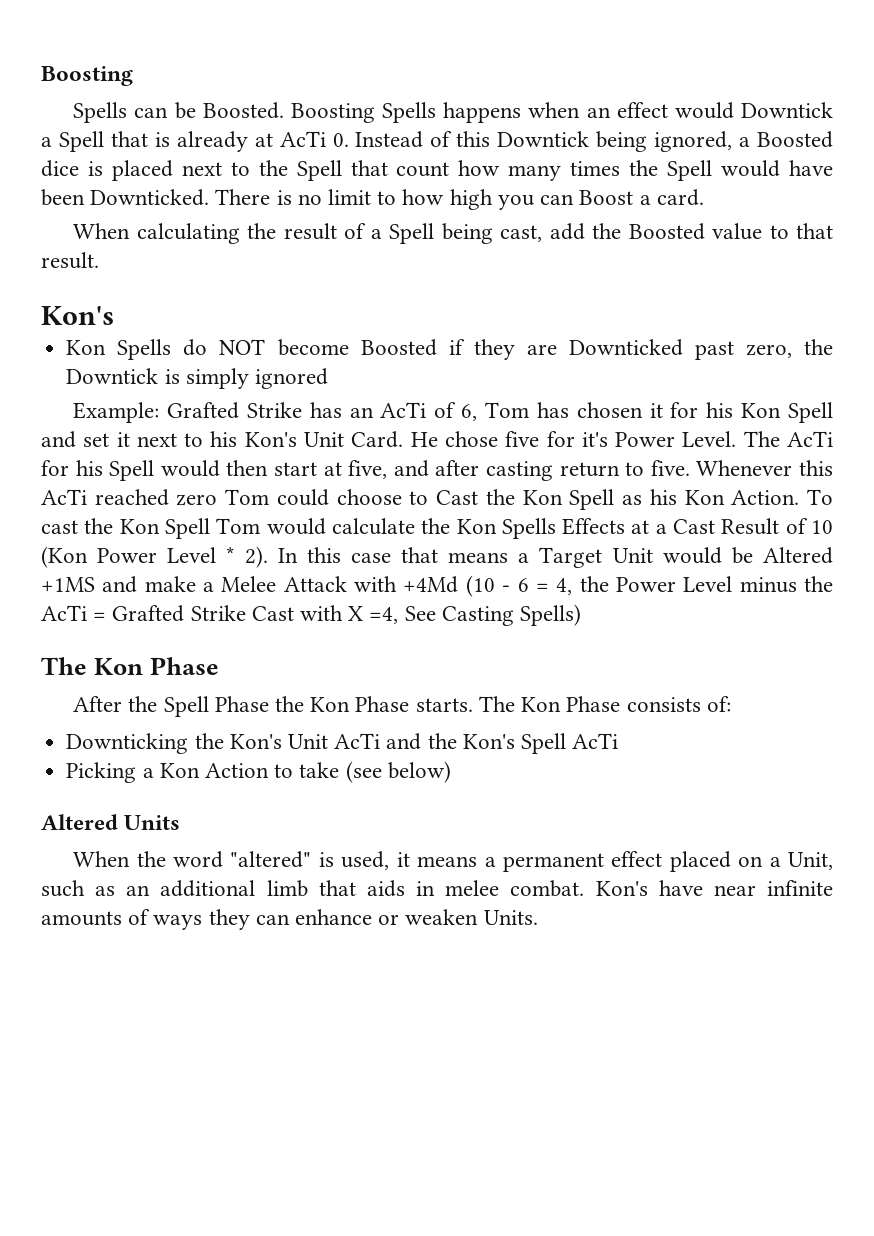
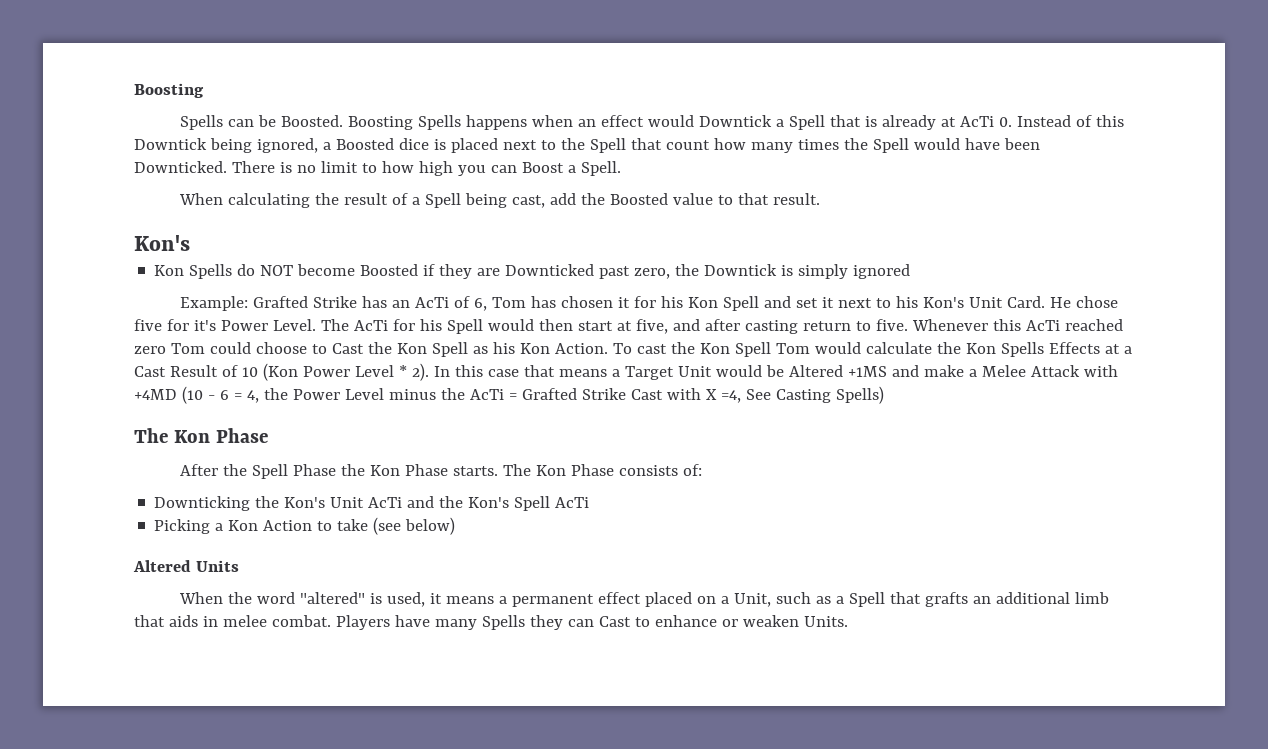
- There is no limit to how high you can Boost a card.
+ There is no limit to how high you can Boost a Spell.
- In this case that means a Target Unit would be Altered +1MS and make a Melee Attack with +4Md (10 - 6 = 4, the Power Level minus the AcTi = Grafted Strike Cast with X =4, See Casting Spells)
+ In this case that means a Target Unit would be Altered +1MS and make a Melee Attack with +4MD (10 - 6 = 4, the Power Level minus the AcTi = Grafted Strike Cast with X =4, See Casting Spells)
- When the word "altered" is used, it means a permanent effect placed on a Unit, such as an additional limb that aids in melee combat.
+ When the word "altered" is used, it means a permanent effect placed on a Unit, such as a Spell that grafts an additional limb that aids in melee combat.
- Kon's have near infinite amounts of ways they can enhance or weaken Units.
+ Players have many Spells they can Cast to enhance or weaken Units.

